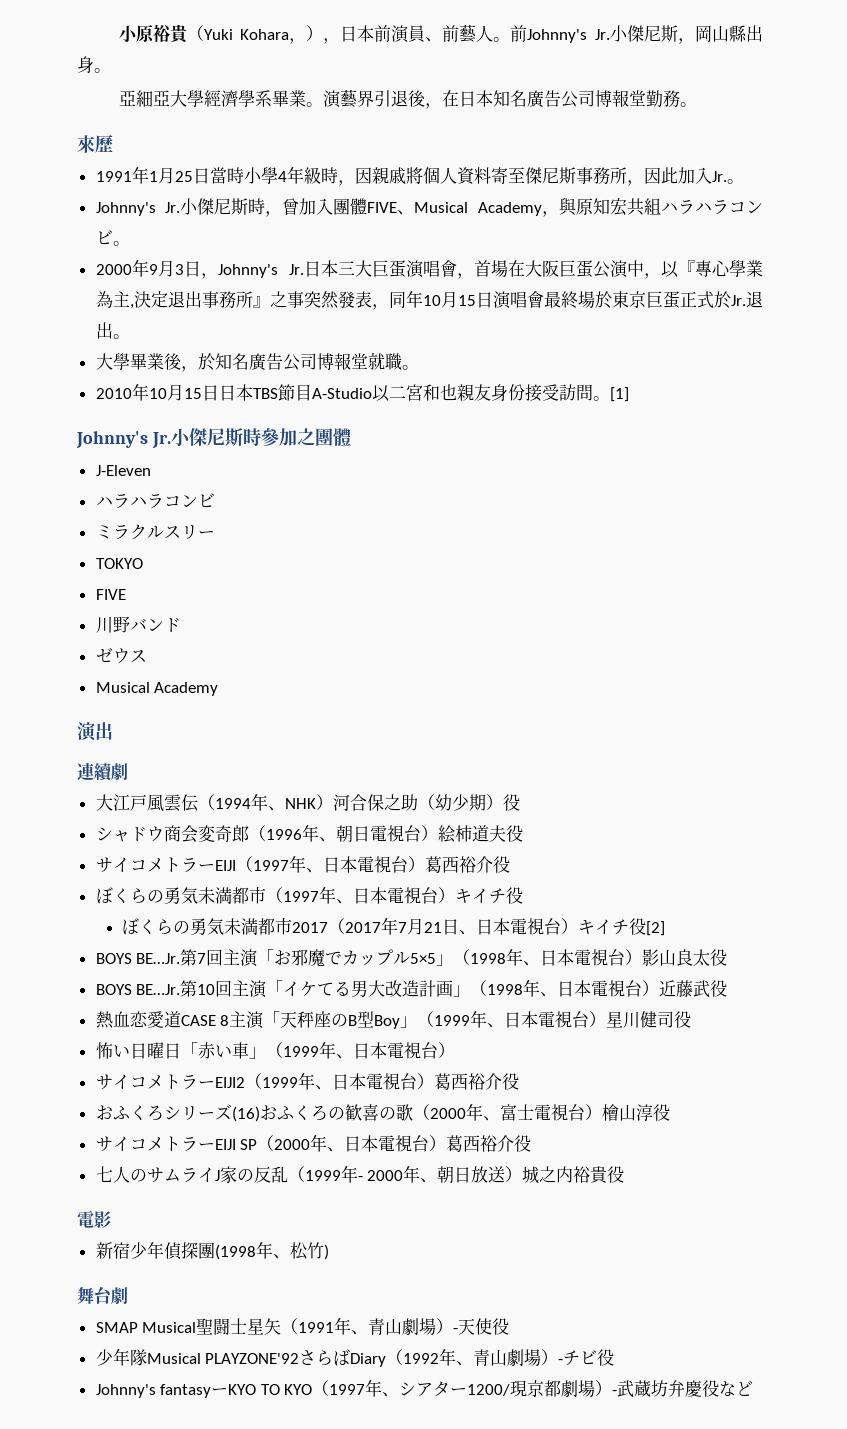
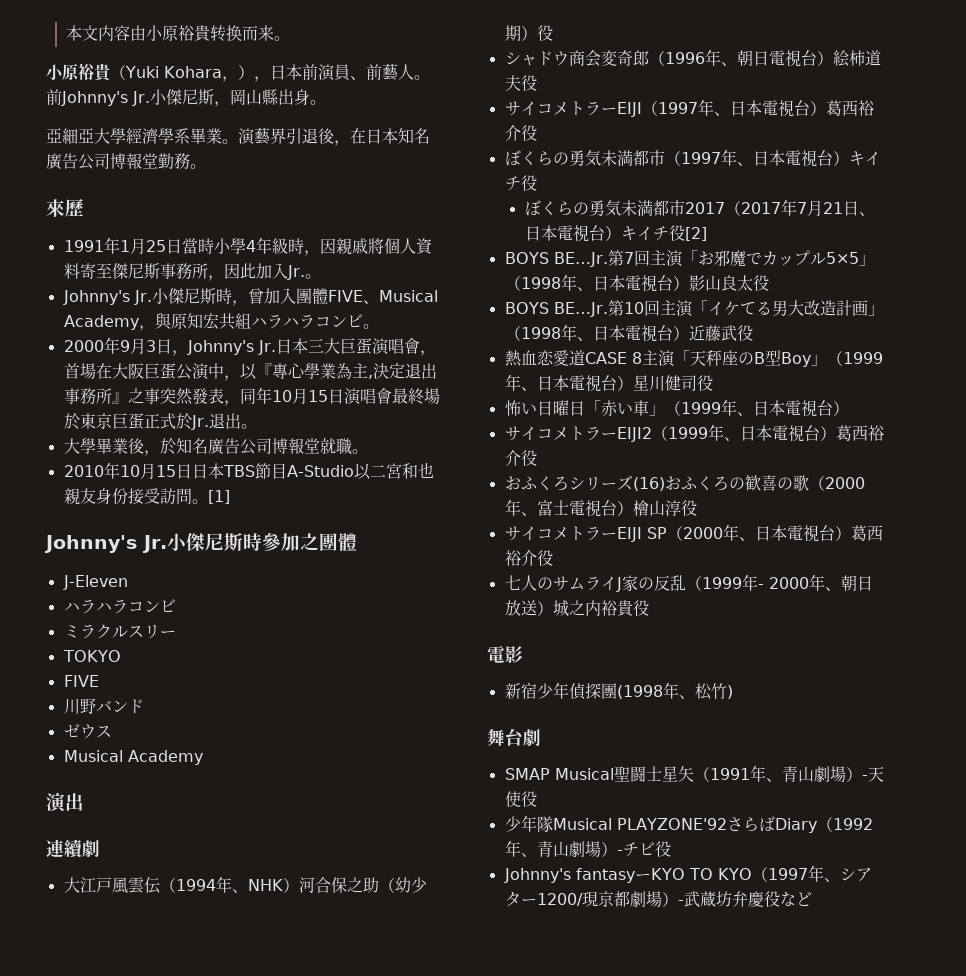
+ 本文内容由小原裕貴转换而来。

